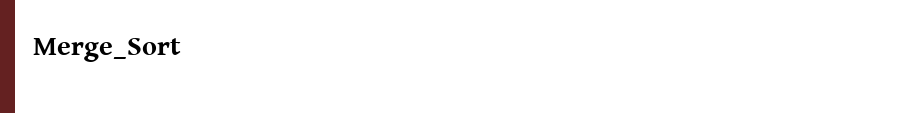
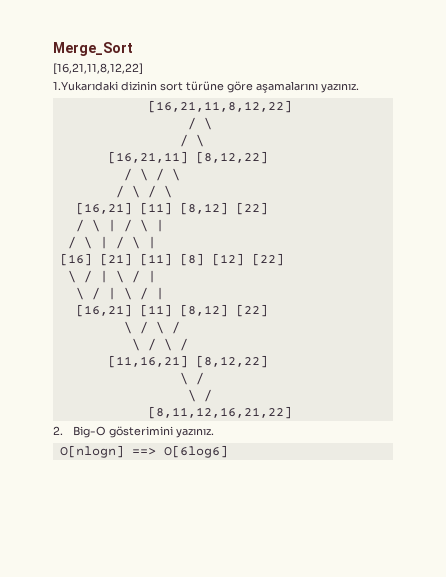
  Merge_Sort
+ [16,21,11,8,12,22]
+ 1.Yukarıdaki dizinin sort türüne göre aşamalarını yazınız.
+ [16,21,11,8,12,22]
+ / \
+ / \
+ [16,21,11] [8,12,22]
+ / \ / \
+ / \ / \
+ [16,21] [11] [8,12] [22]
+ / \ | / \ |
+ / \ | / \ |
+ [16] [21] [11] [8] [12] [22]
+ \ / | \ / |
+ \ / | \ / |
+ [16,21] [11] [8,12] [22]
+ \ / \ /
+ \ / \ /
+ [11,16,21] [8,12,22]
+ \ /
+ \ /
+ [8,11,12,16,21,22]
+ 2. Big-O gösterimini yazınız.
+ O[nlogn] ==> O[6log6]

